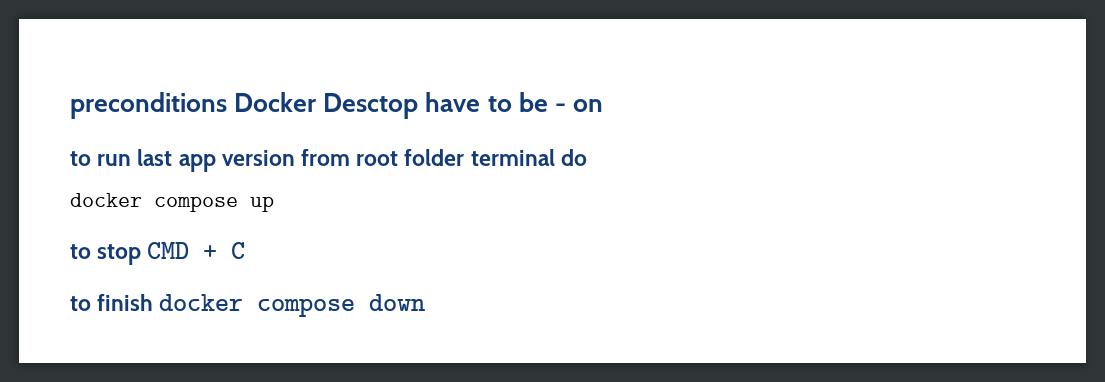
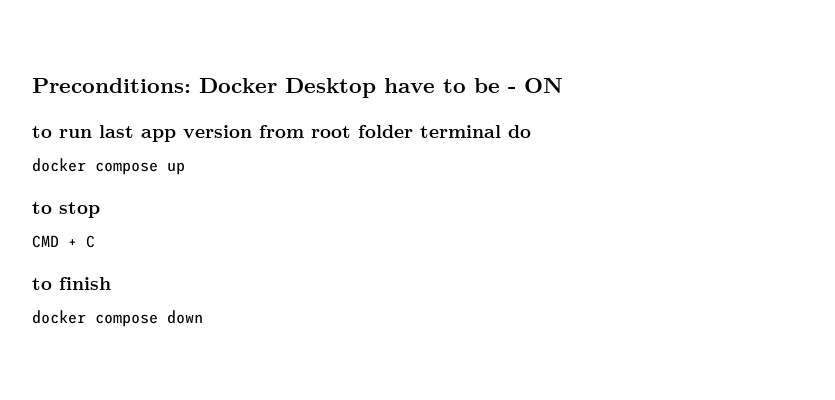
- preconditions Docker Desctop have to be - on
+ Preconditions: Docker Desktop have to be - ON
- to stop CMD + C
+ to stop
+ CMD + C
- to finish docker compose down
+ to finish
+ docker compose down

